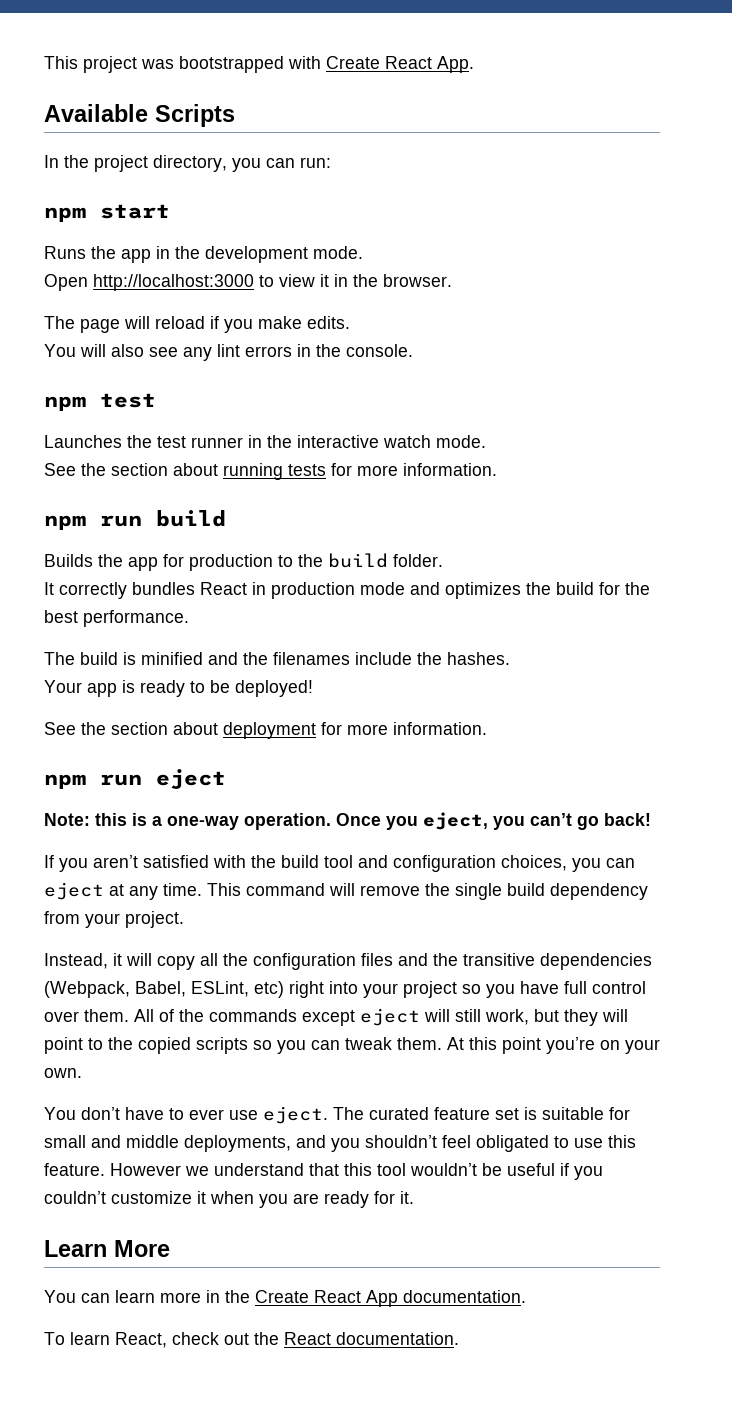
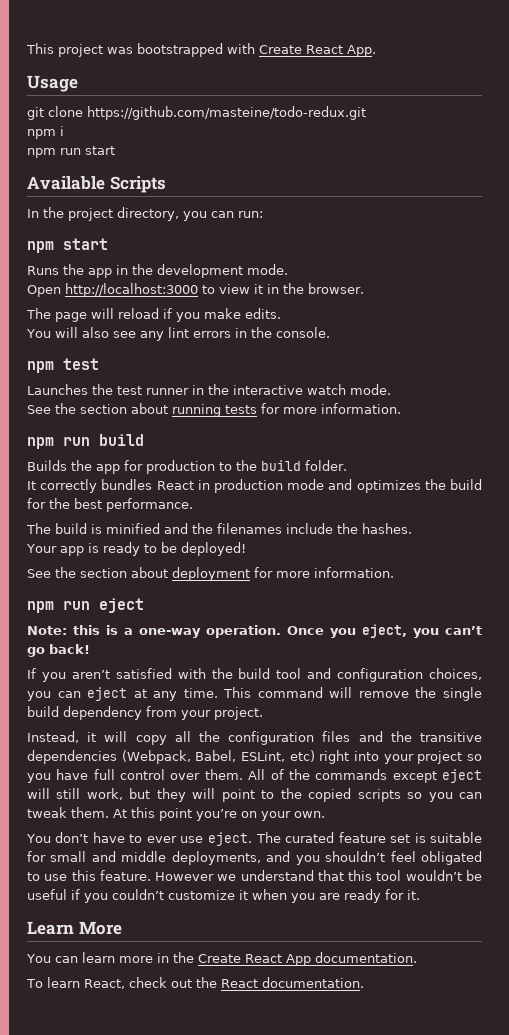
+ Usage
+ git clone https://github.com/masteine/todo-redux.git
+ npm i
+ npm run start

